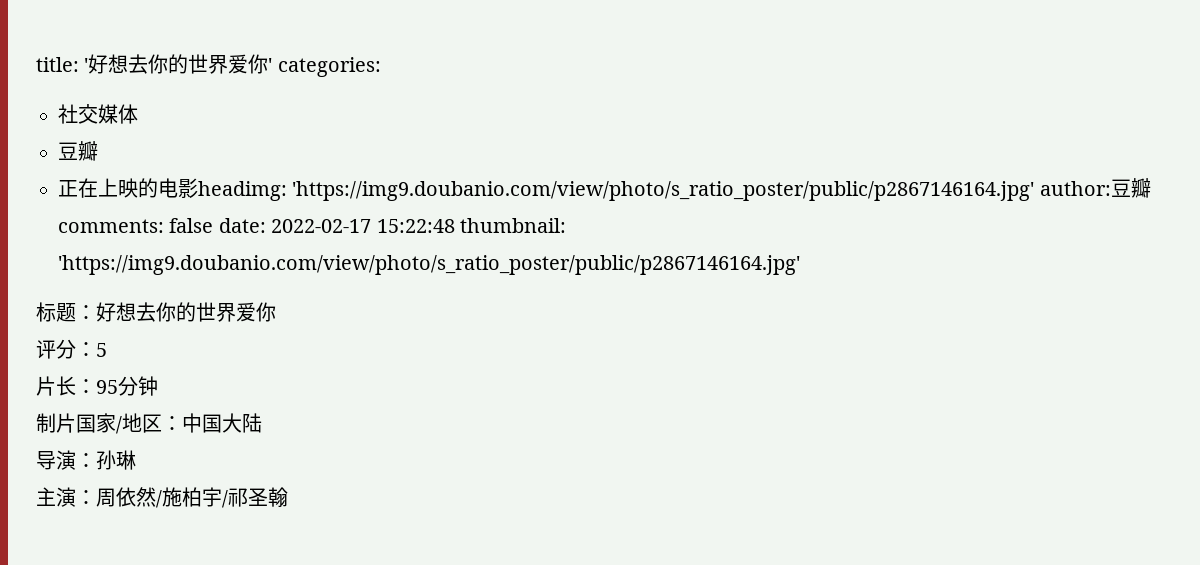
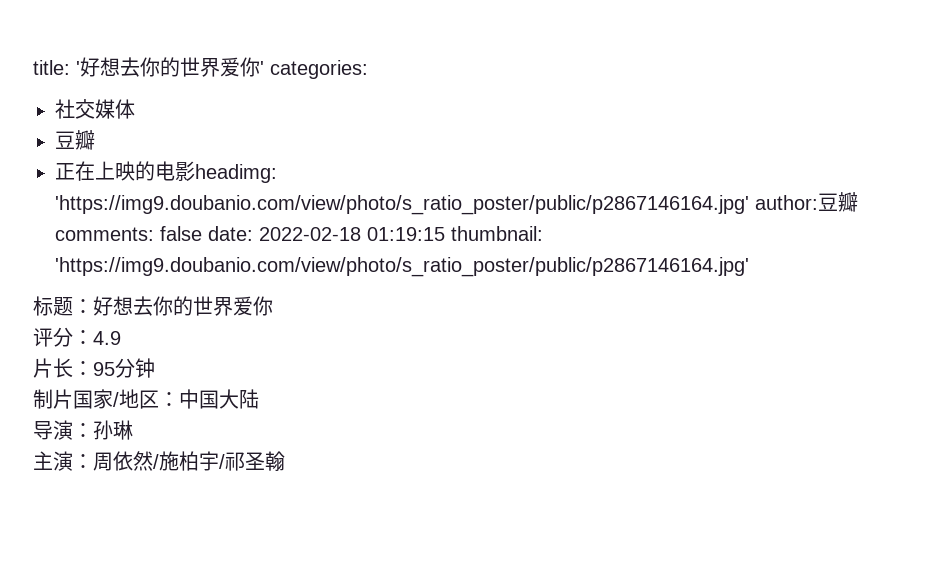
- 正在上映的电影headimg: 'https://img9.doubanio.com/view/photo/s_ratio_poster/public/p2867146164.jpg' author:豆瓣comments: false date: 2022-02-17 15:22:48 thumbnail: 'https://img9.doubanio.com/view/photo/s_ratio_poster/public/p2867146164.jpg'
+ 正在上映的电影headimg: 'https://img9.doubanio.com/view/photo/s_ratio_poster/public/p2867146164.jpg' author:豆瓣comments: false date: 2022-02-18 01:19:15 thumbnail: 'https://img9.doubanio.com/view/photo/s_ratio_poster/public/p2867146164.jpg'
- 评分：5
+ 评分：4.9

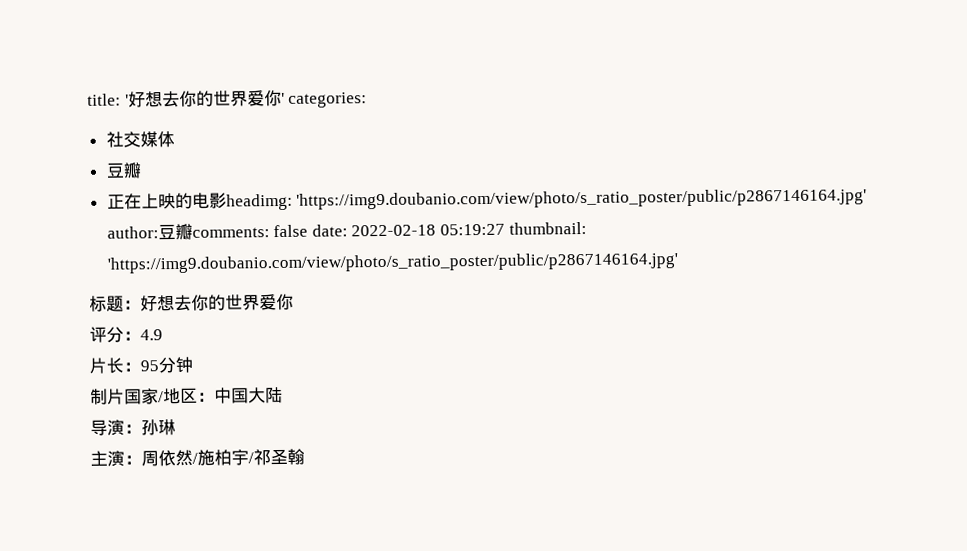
- 正在上映的电影headimg: 'https://img9.doubanio.com/view/photo/s_ratio_poster/public/p2867146164.jpg' author:豆瓣comments: false date: 2022-02-18 01:19:15 thumbnail: 'https://img9.doubanio.com/view/photo/s_ratio_poster/public/p2867146164.jpg'
+ 正在上映的电影headimg: 'https://img9.doubanio.com/view/photo/s_ratio_poster/public/p2867146164.jpg' author:豆瓣comments: false date: 2022-02-18 05:19:27 thumbnail: 'https://img9.doubanio.com/view/photo/s_ratio_poster/public/p2867146164.jpg'

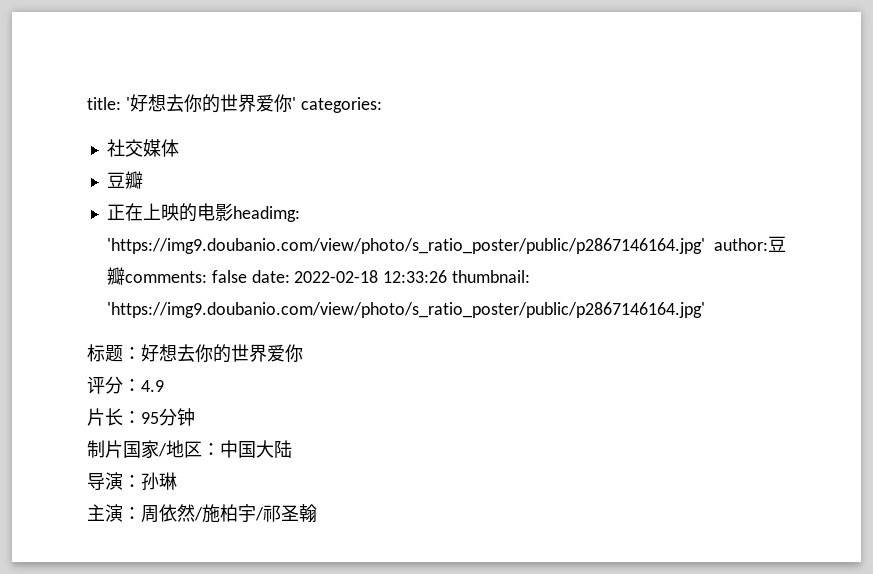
- 正在上映的电影headimg: 'https://img9.doubanio.com/view/photo/s_ratio_poster/public/p2867146164.jpg' author:豆瓣comments: false date: 2022-02-18 05:19:27 thumbnail: 'https://img9.doubanio.com/view/photo/s_ratio_poster/public/p2867146164.jpg'
+ 正在上映的电影headimg: 'https://img9.doubanio.com/view/photo/s_ratio_poster/public/p2867146164.jpg' author:豆瓣comments: false date: 2022-02-18 12:33:26 thumbnail: 'https://img9.doubanio.com/view/photo/s_ratio_poster/public/p2867146164.jpg'

